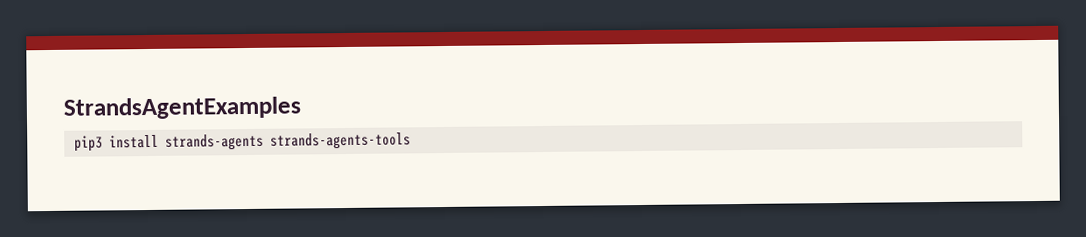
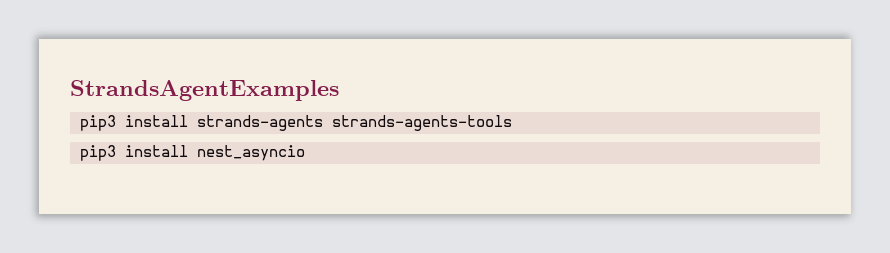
+ pip3 install nest_asyncio

